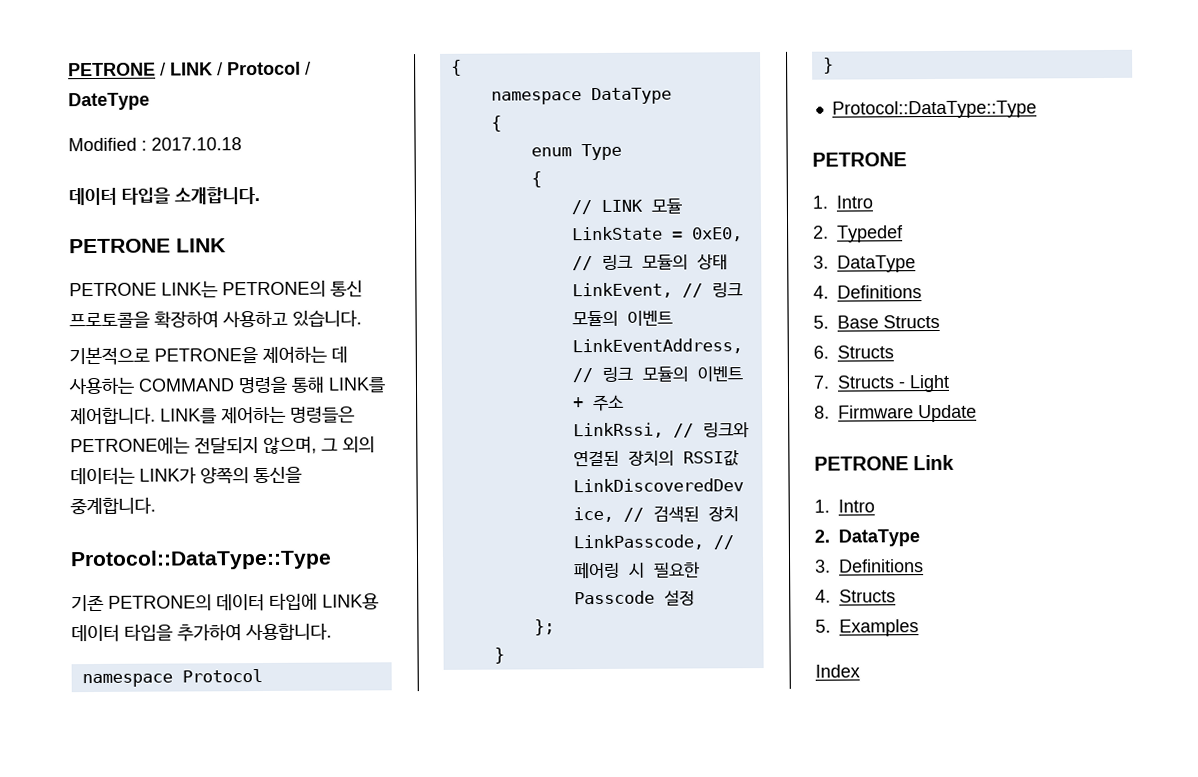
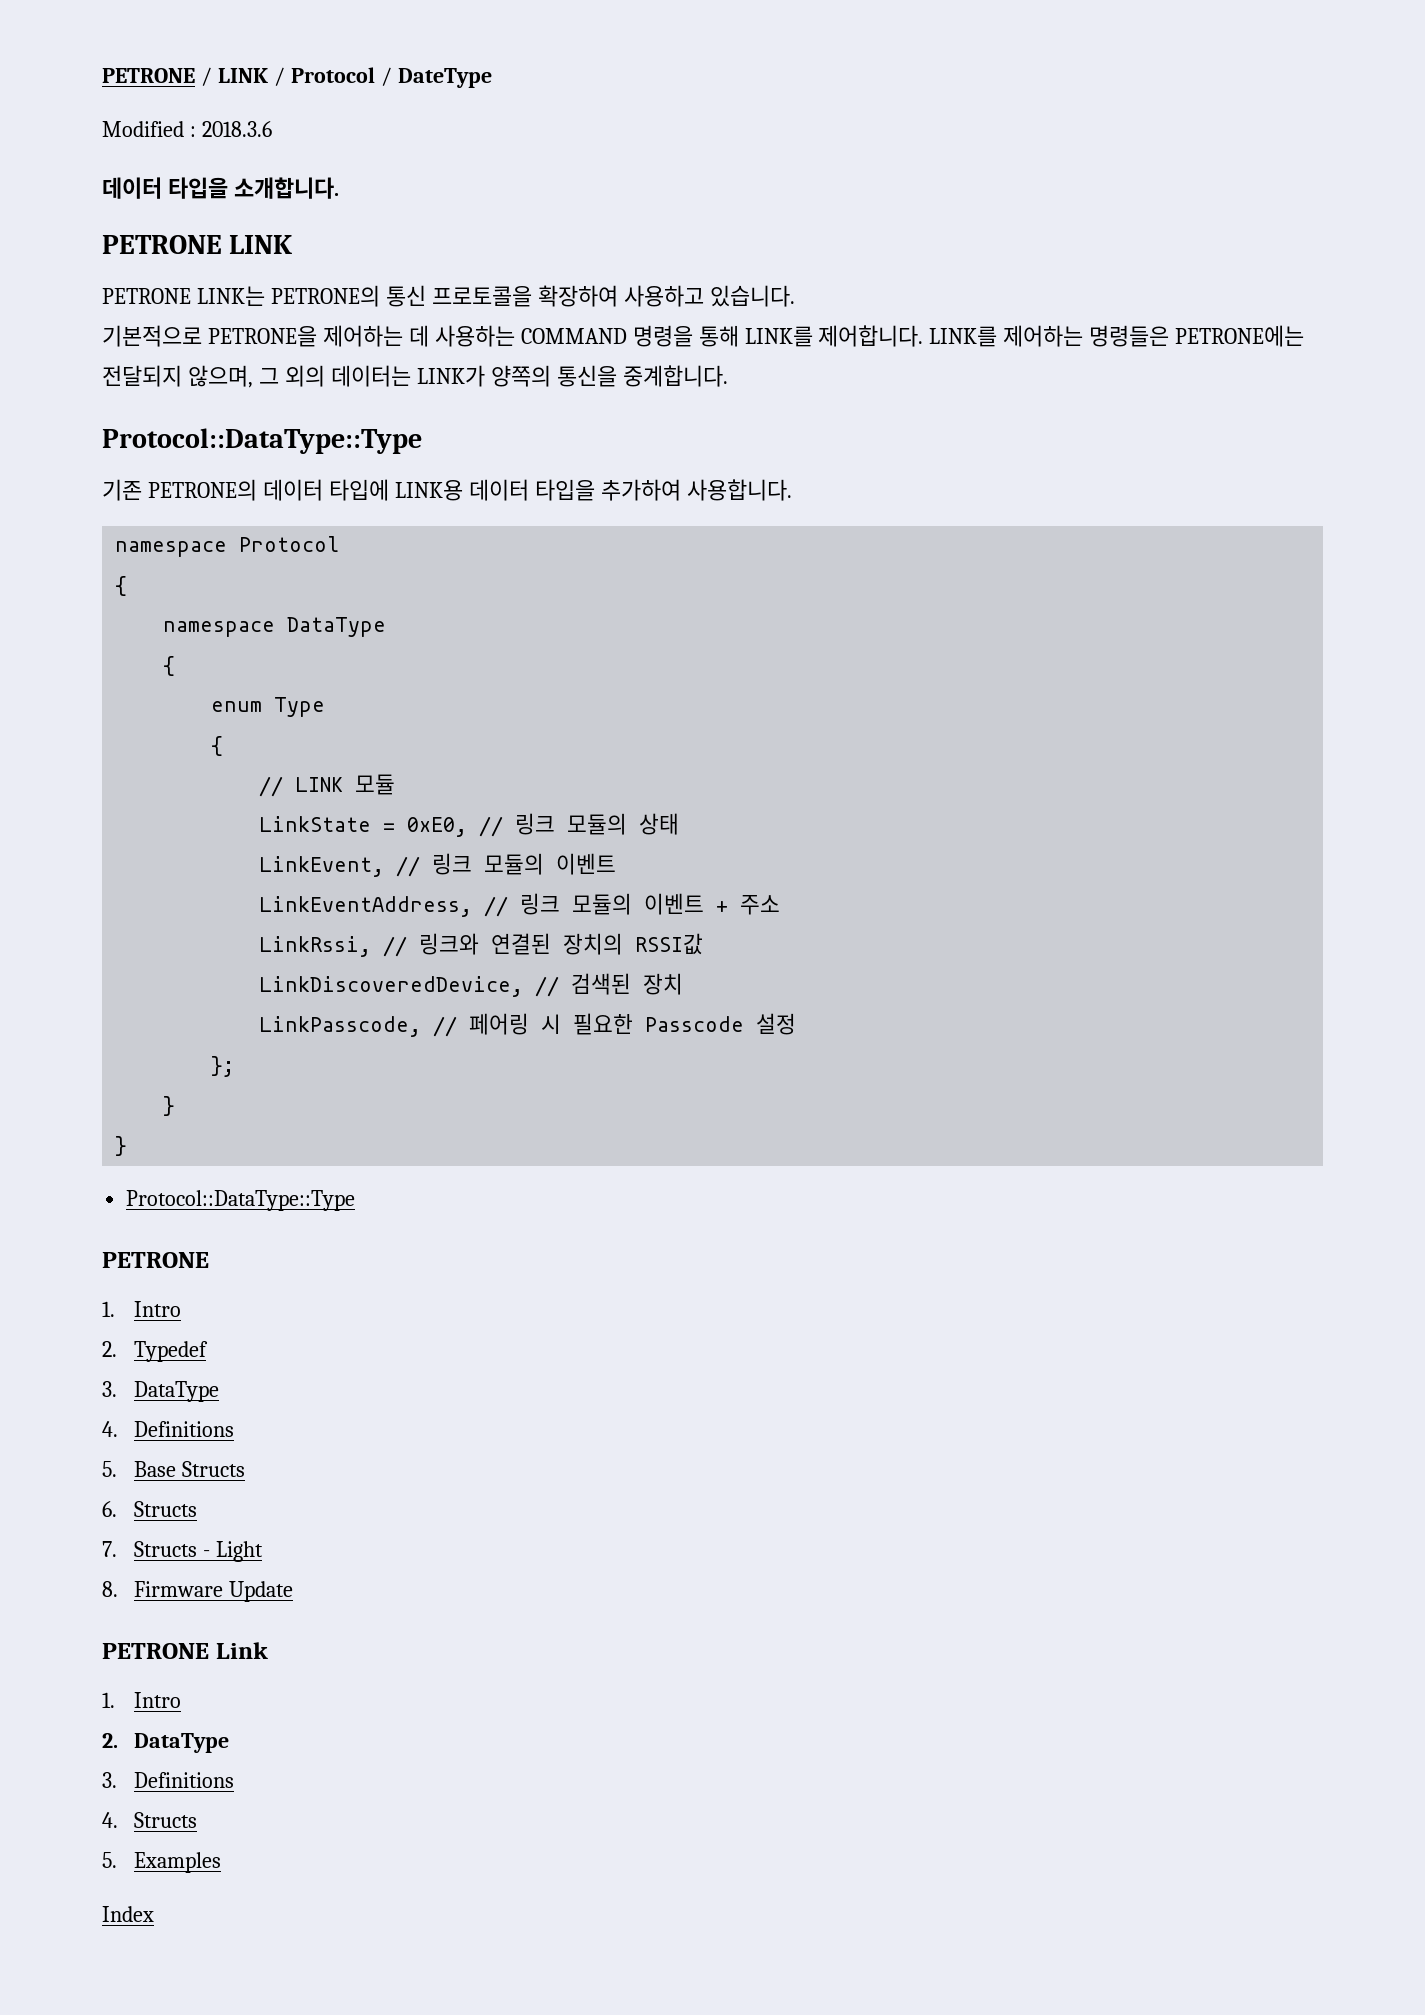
- Modified : 2017.10.18
+ Modified : 2018.3.6

